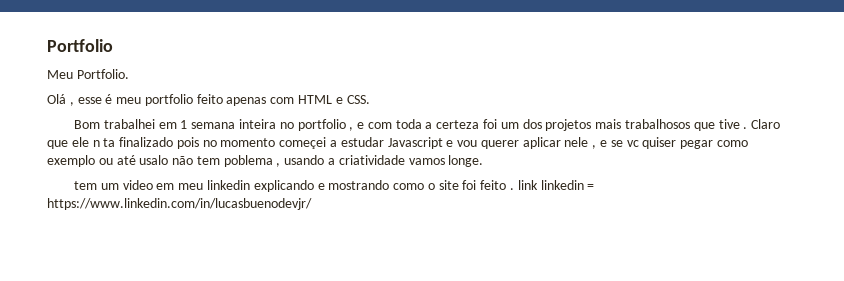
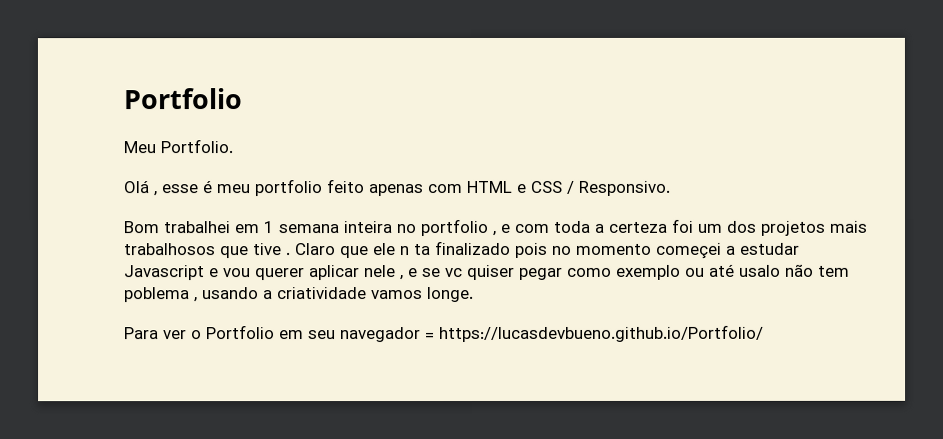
- Olá , esse é meu portfolio feito apenas com HTML e CSS.
+ Olá , esse é meu portfolio feito apenas com HTML e CSS / Responsivo.
- tem um video em meu linkedin explicando e mostrando como o site foi feito . link linkedin = https://www.linkedin.com/in/lucasbuenodevjr/
+ Para ver o Portfolio em seu navegador = https://lucasdevbueno.github.io/Portfolio/

